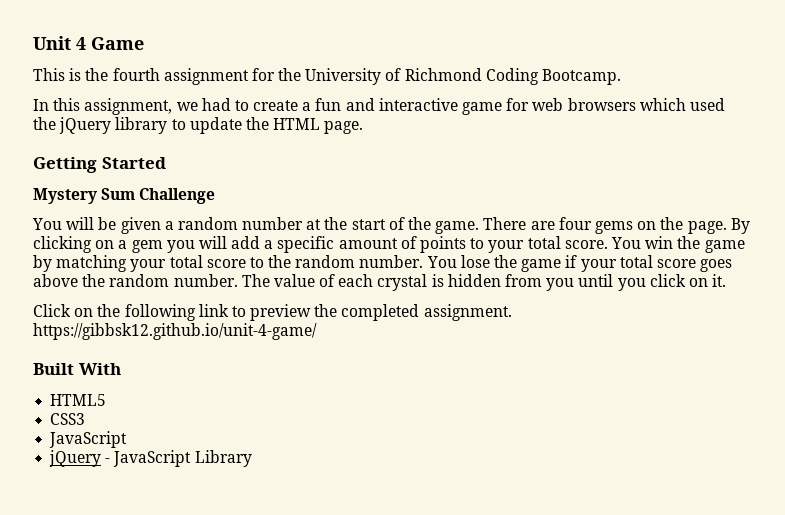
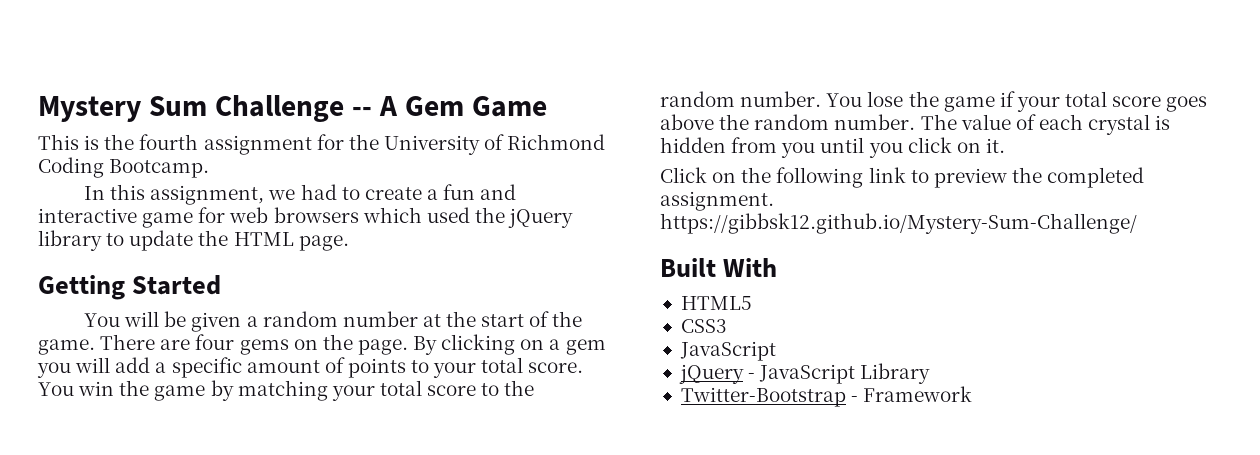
- Unit 4 Game
+ Mystery Sum Challenge -- A Gem Game
- Mystery Sum Challenge
- Click on the following link to preview the completed assignment. https://gibbsk12.github.io/unit-4-game/
+ Click on the following link to preview the completed assignment. https://gibbsk12.github.io/Mystery-Sum-Challenge/
+ Twitter-Bootstrap - Framework

